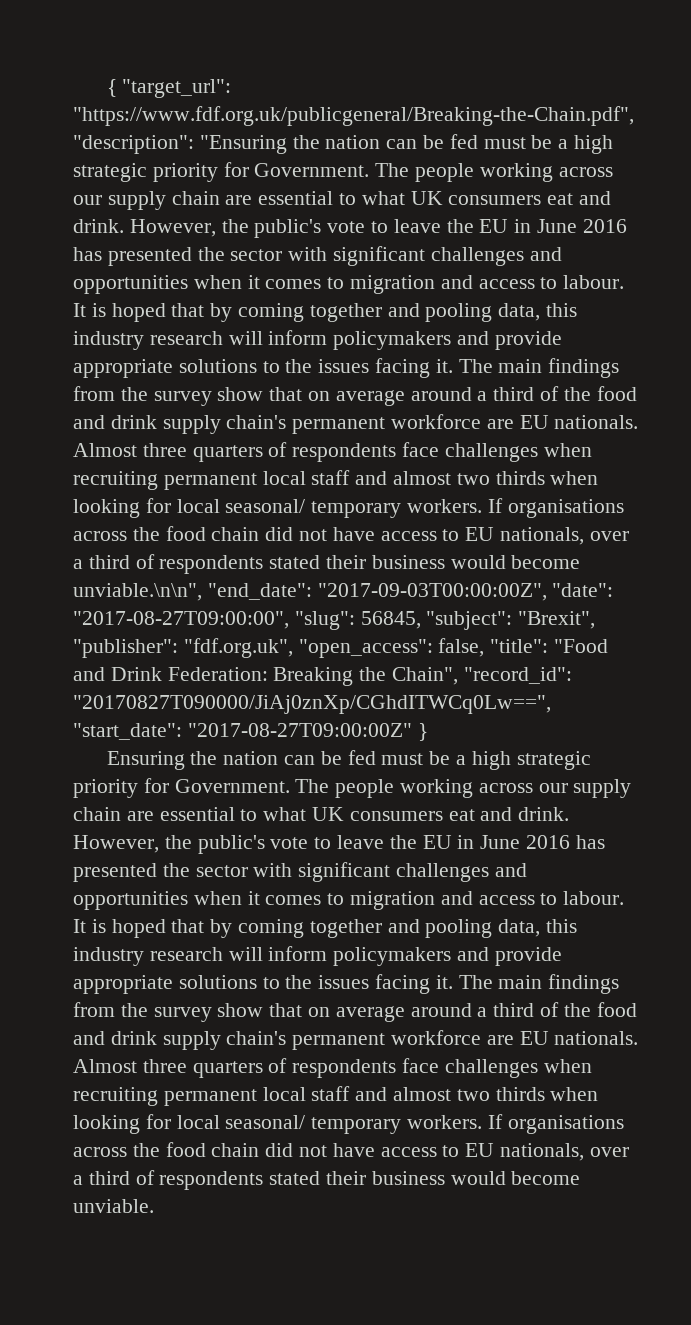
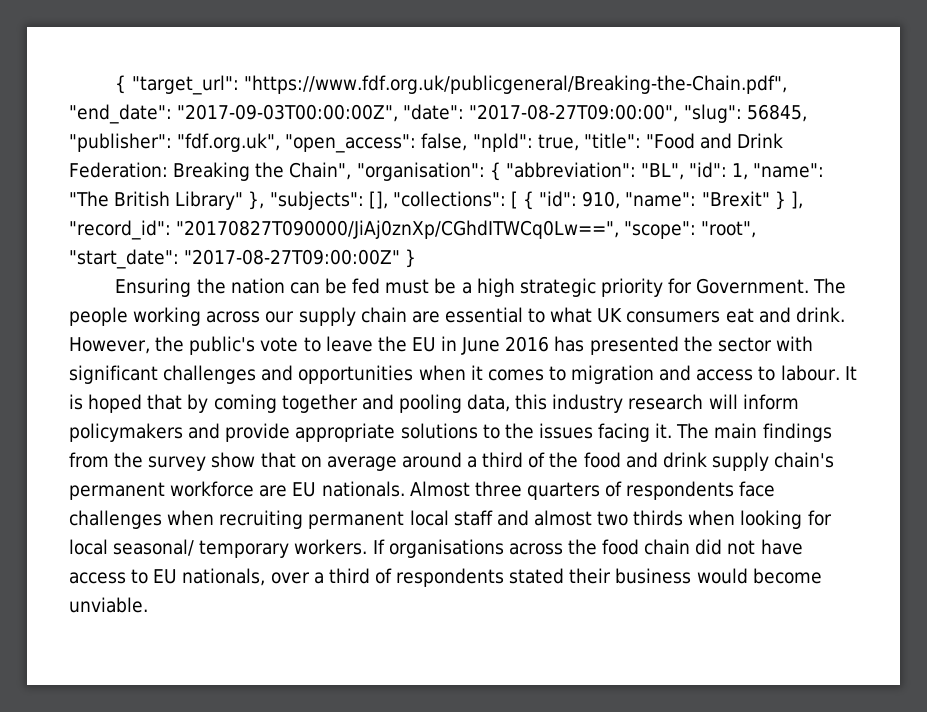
- { "target_url": "https://www.fdf.org.uk/publicgeneral/Breaking-the-Chain.pdf", "description": "Ensuring the nation can be fed must be a high strategic priority for Government. The people working across our supply chain are essential to what UK consumers eat and drink. However, the public's vote to leave the EU in June 2016 has presented the sector with significant challenges and opportunities when it comes to migration and access to labour. It is hoped that by coming together and pooling data, this industry research will inform policymakers and provide appropriate solutions to the issues facing it. The main findings from the survey show that on average around a third of the food and drink supply chain's permanent workforce are EU nationals. Almost three quarters of respondents face challenges when recruiting permanent local staff and almost two thirds when looking for local seasonal/ temporary workers. If organisations across the food chain did not have access to EU nationals, over a third of respondents stated their business would become unviable.\n\n", "end_date": "2017-09-03T00:00:00Z", "date": "2017-08-27T09:00:00", "slug": 56845, "subject": "Brexit", "publisher": "fdf.org.uk", "open_access": false, "title": "Food and Drink Federation: Breaking the Chain", "record_id": "20170827T090000/JiAj0znXp/CGhdITWCq0Lw==", "start_date": "2017-08-27T09:00:00Z" }
+ { "target_url": "https://www.fdf.org.uk/publicgeneral/Breaking-the-Chain.pdf", "end_date": "2017-09-03T00:00:00Z", "date": "2017-08-27T09:00:00", "slug": 56845, "publisher": "fdf.org.uk", "open_access": false, "npld": true, "title": "Food and Drink Federation: Breaking the Chain", "organisation": { "abbreviation": "BL", "id": 1, "name": "The British Library" }, "subjects": [], "collections": [ { "id": 910, "name": "Brexit" } ], "record_id": "20170827T090000/JiAj0znXp/CGhdITWCq0Lw==", "scope": "root", "start_date": "2017-08-27T09:00:00Z" }

